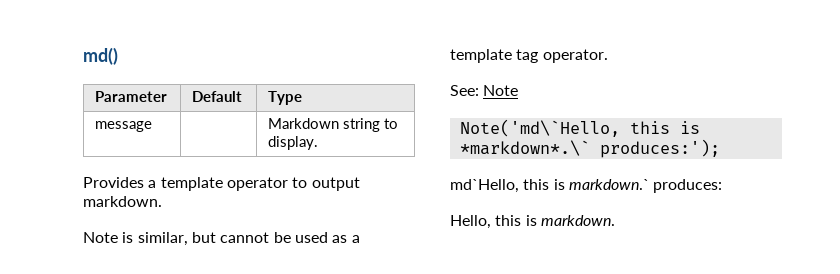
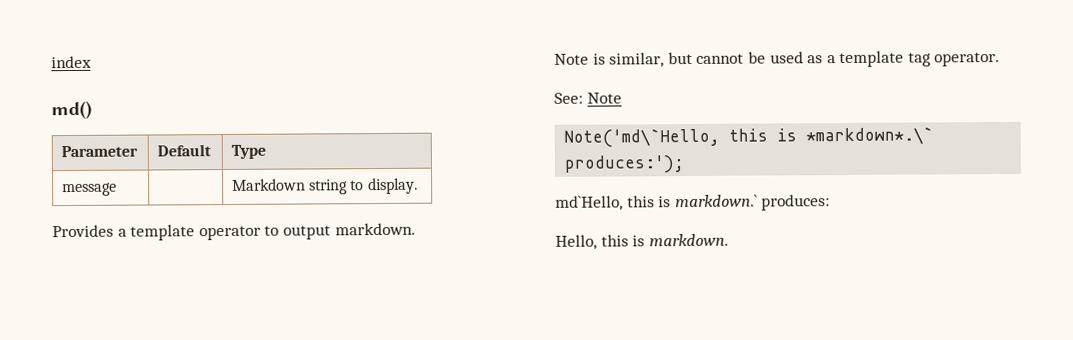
+ index

